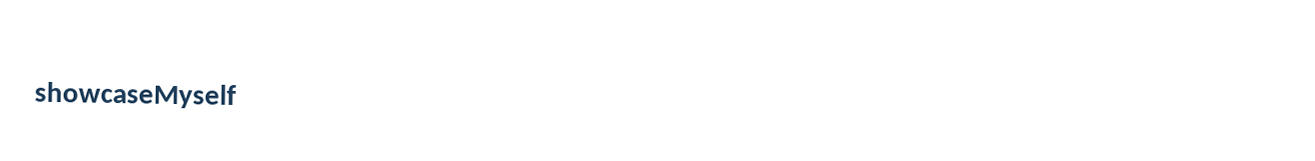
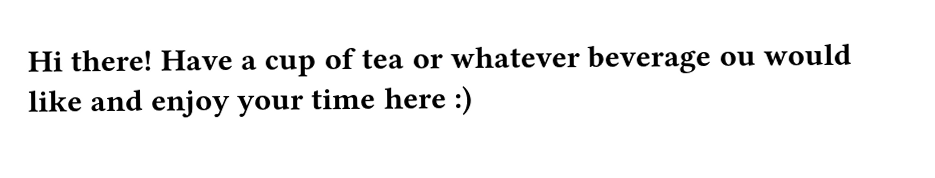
- showcaseMyself
+ Hi there! Have a cup of tea or whatever beverage ou would like and enjoy your time here :)

